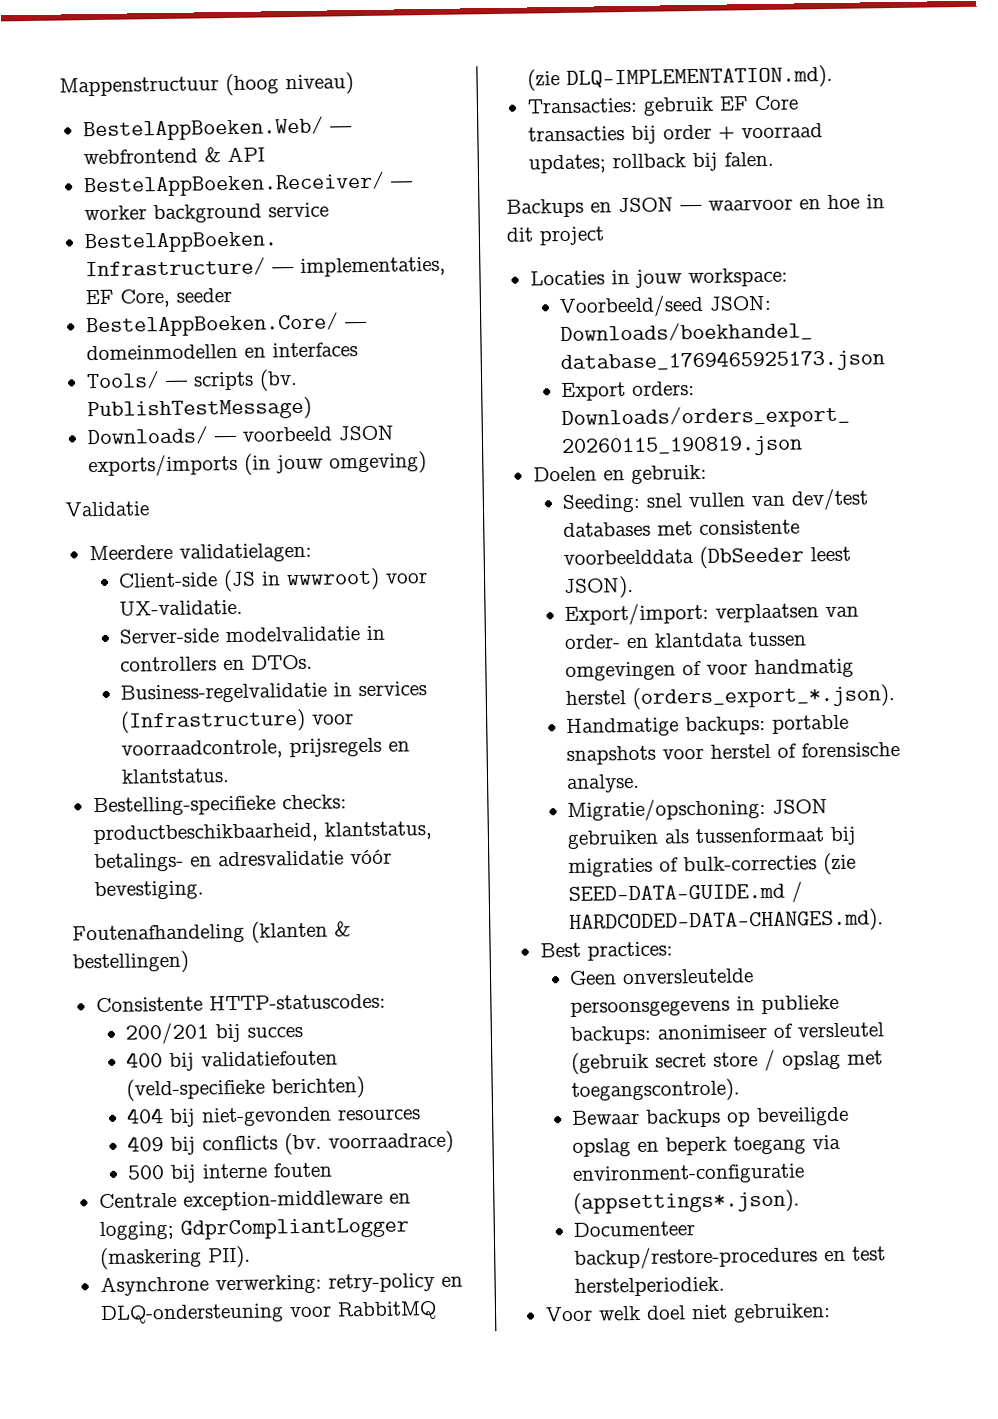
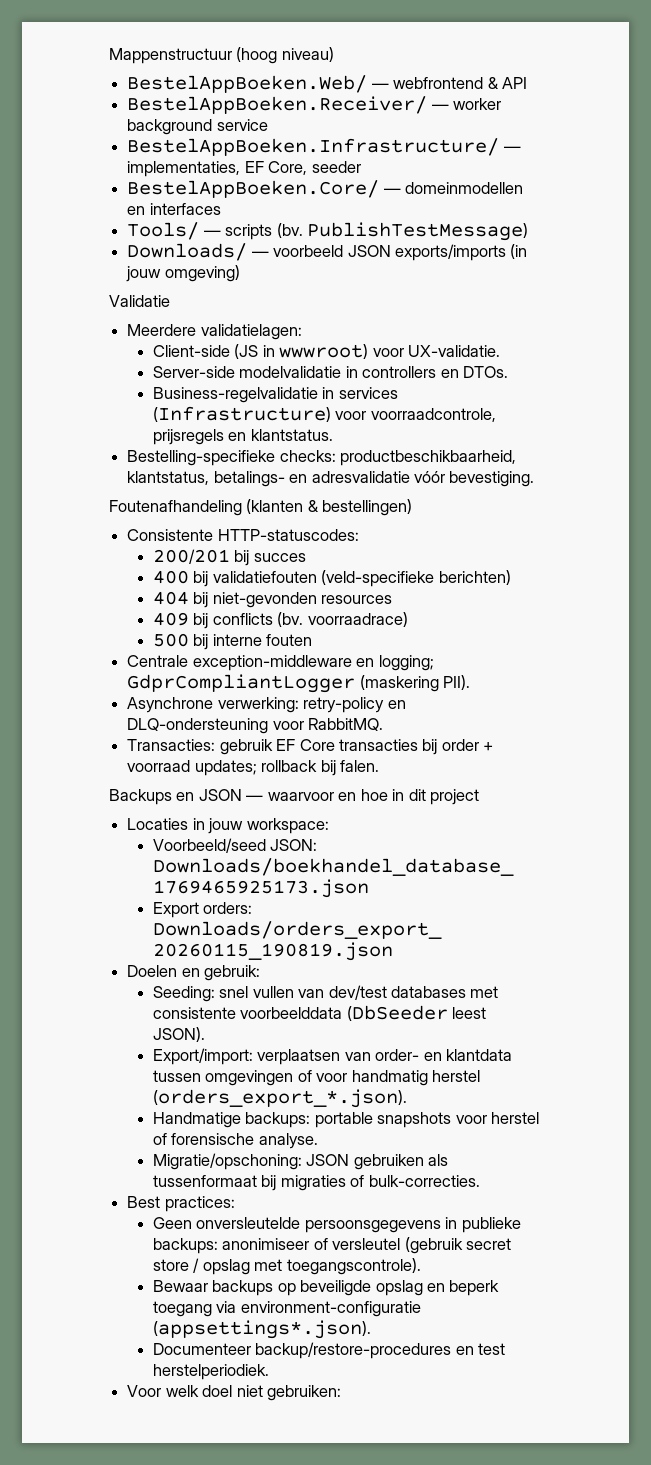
- Asynchrone verwerking: retry-policy en DLQ-ondersteuning voor RabbitMQ (zie DLQ-IMPLEMENTATION.md).
+ Asynchrone verwerking: retry-policy en DLQ-ondersteuning voor RabbitMQ.
- Migratie/opschoning: JSON gebruiken als tussenformaat bij migraties of bulk-correcties (zie SEED-DATA-GUIDE.md / HARDCODED-DATA-CHANGES.md).
+ Migratie/opschoning: JSON gebruiken als tussenformaat bij migraties of bulk-correcties.

